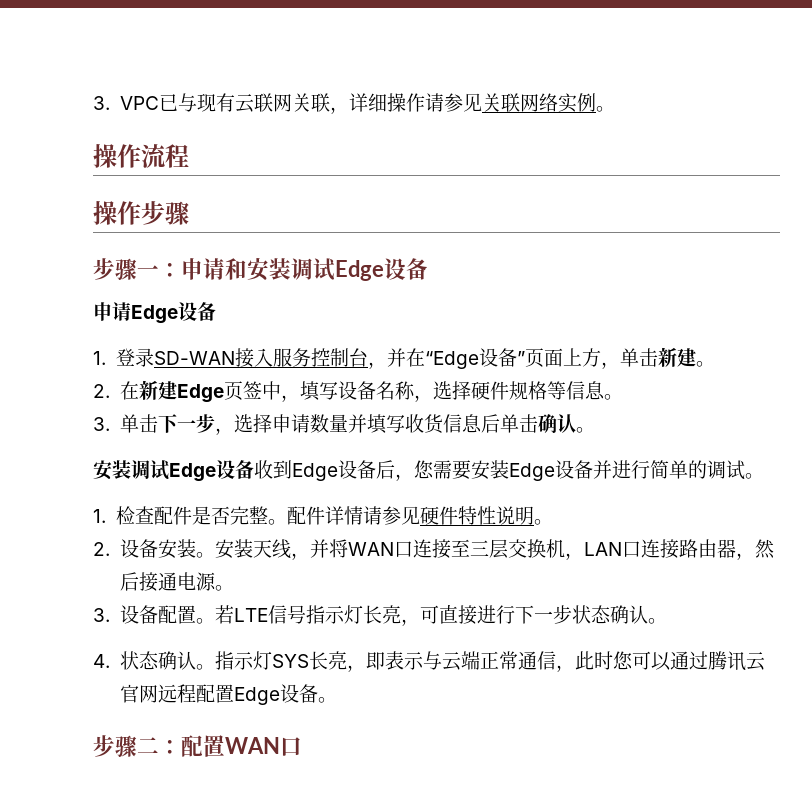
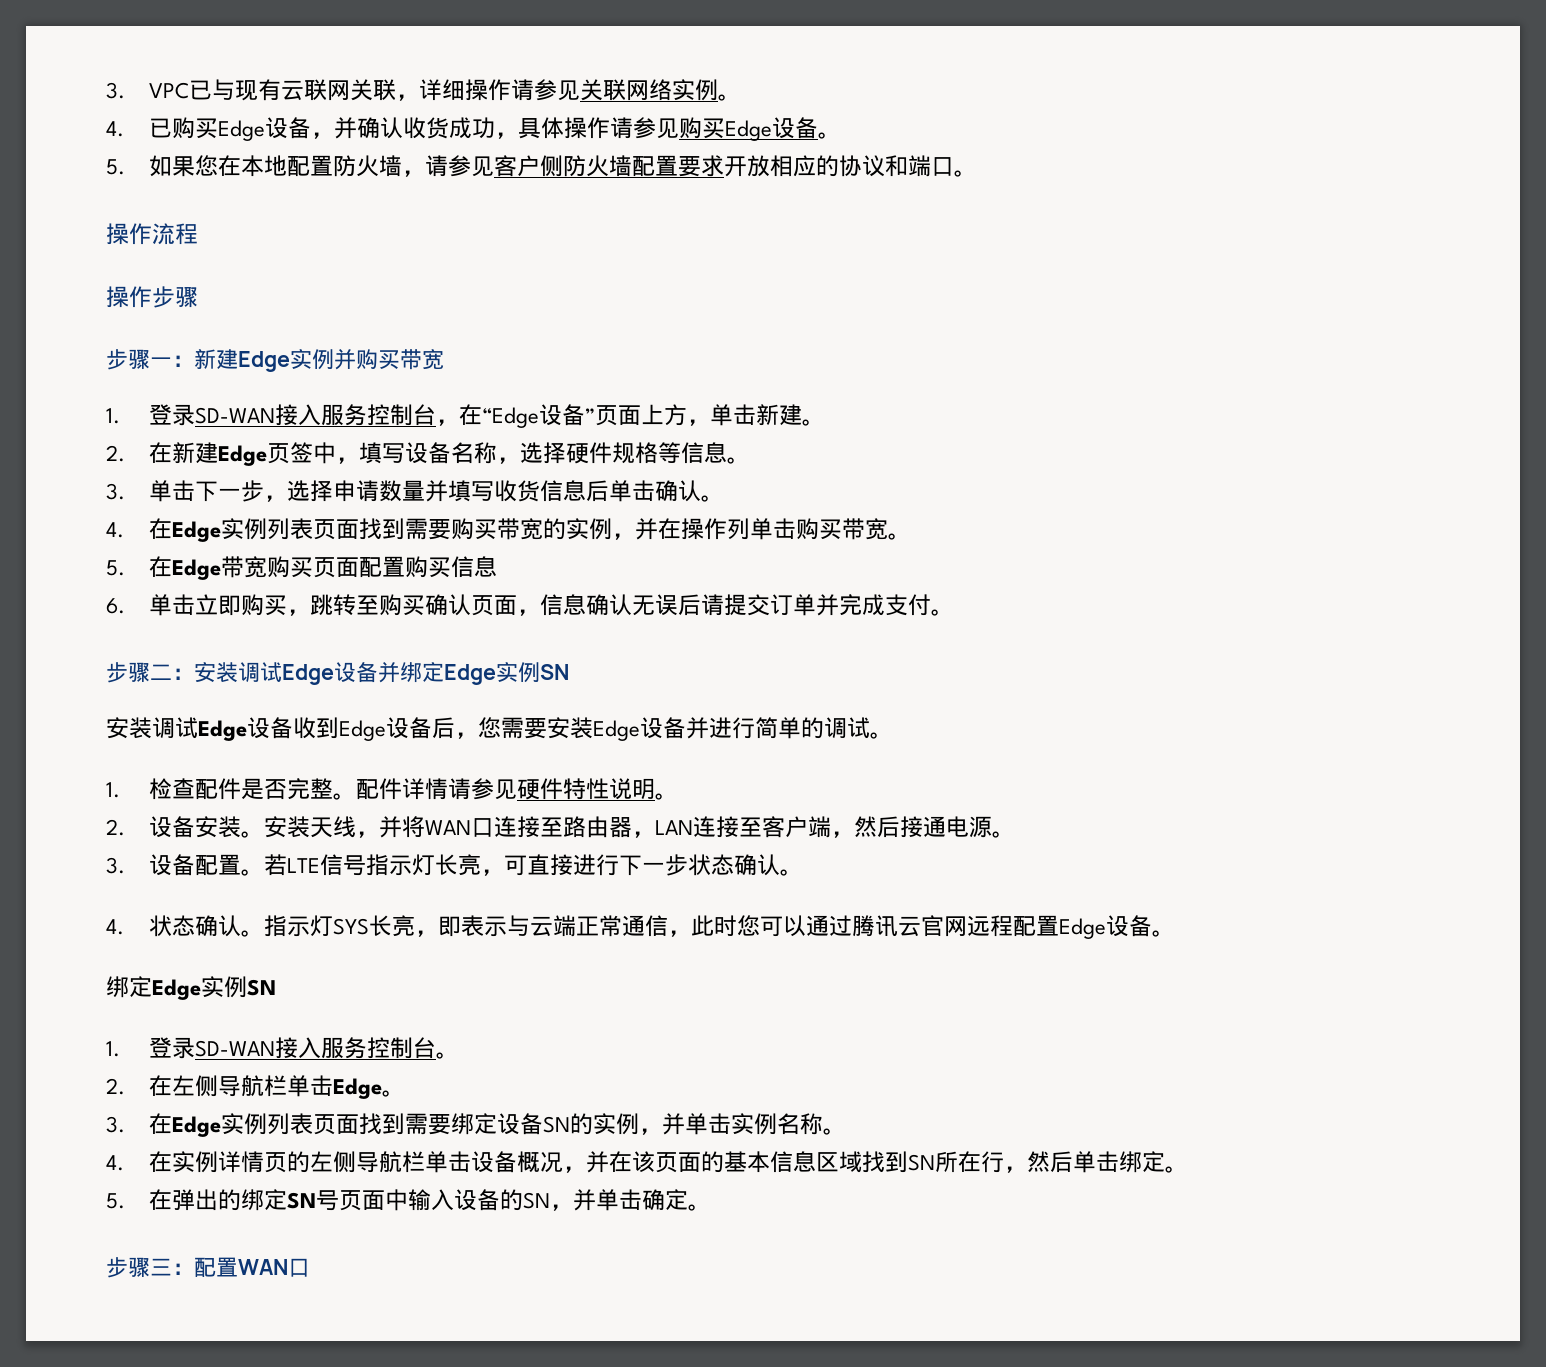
+ 4.已购买Edge设备，并确认收货成功，具体操作请参见购买Edge设备。
+ 5.如果您在本地配置防火墙，请参见客户侧防火墙配置要求开放相应的协议和端口。
- 步骤一：申请和安装调试Edge设备
- 申请Edge设备
+ 步骤一：新建Edge实例并购买带宽
- 1.登录SD-WAN接入服务控制台，并在“Edge设备”页面上方，单击新建。
+ 1.登录SD-WAN接入服务控制台，在“Edge设备”页面上方，单击新建。
+ 4.在Edge实例列表页面找到需要购买带宽的实例，并在操作列单击购买带宽。
+ 5.在Edge带宽购买页面配置购买信息
+ 6.单击立即购买，跳转至购买确认页面，信息确认无误后请提交订单并完成支付。
+ 步骤二：安装调试Edge设备并绑定Edge实例SN
- 安装天线，并将WAN口连接至三层交换机，LAN口连接路由器，然后接通电源。
+ 安装天线，并将WAN口连接至路由器，LAN连接至客户端，然后接通电源。
  指示灯SYS长亮，即表示与云端正常通信，此时您可以通过腾讯云官网远程配置Edge设备。
- 步骤二：配置WAN口
+ 绑定Edge实例SN
+ 1.登录SD-WAN接入服务控制台。
+ 2.在左侧导航栏单击Edge。
+ 3.在Edge实例列表页面找到需要绑定设备SN的实例，并单击实例名称。
+ 4.在实例详情页的左侧导航栏单击设备概况，并在该页面的基本信息区域找到SN所在行，然后单击绑定。
+ 5.在弹出的绑定SN号页面中输入设备的SN，并单击确定。
+ 步骤三：配置WAN口

